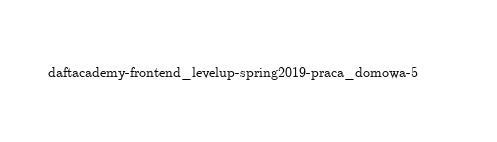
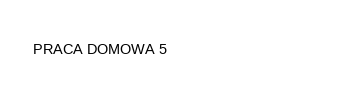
- daftacademy-frontend_levelup-spring2019-praca_domowa-5
+ PRACA DOMOWA 5

